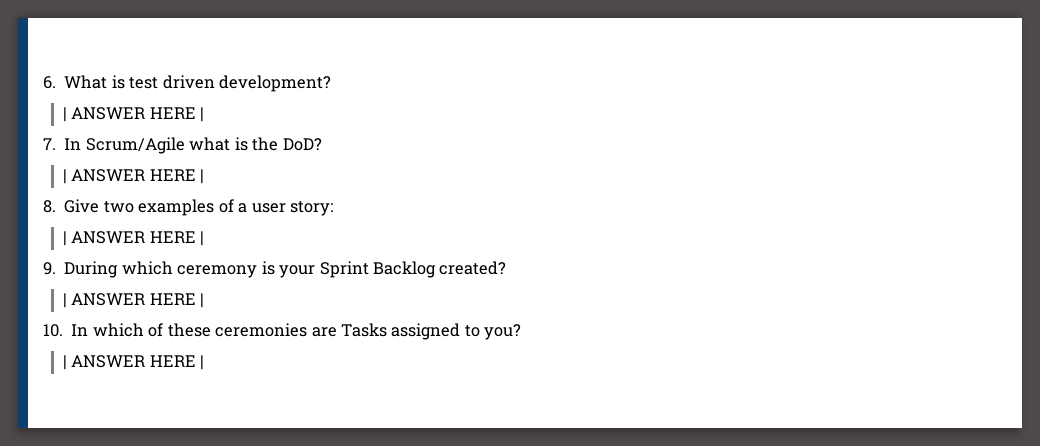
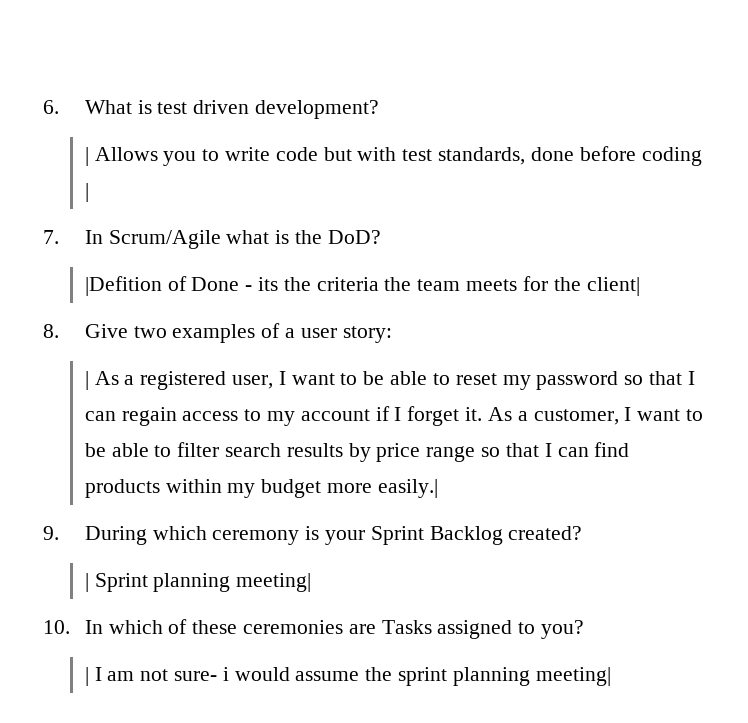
  6. What is test driven development?
- | ANSWER HERE |
+ | Allows you to write code but with test standards, done before coding |
  7. In Scrum/Agile what is the DoD?
- | ANSWER HERE |
+ |Defition of Done - its the criteria the team meets for the client|
  8. Give two examples of a user story:
- | ANSWER HERE |
+ | As a registered user, I want to be able to reset my password so that I can regain access to my account if I forget it. As a customer, I want to be able to filter search results by price range so that I can find products within my budget more easily.|
  9. During which ceremony is your Sprint Backlog created?
- | ANSWER HERE |
+ | Sprint planning meeting|
  10. In which of these ceremonies are Tasks assigned to you?
- | ANSWER HERE |
+ | I am not sure- i would assume the sprint planning meeting|

